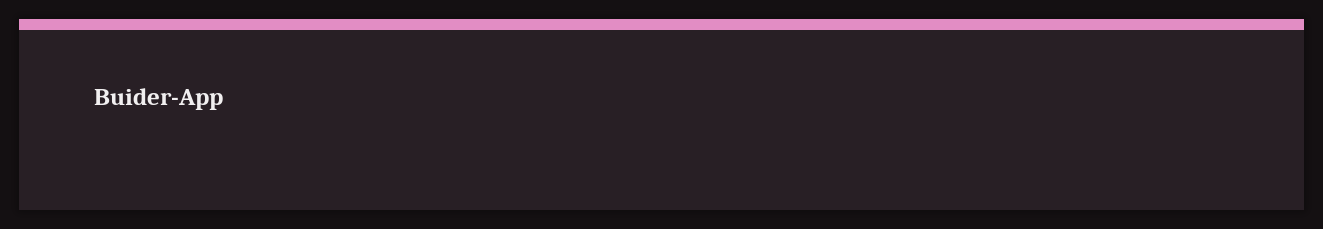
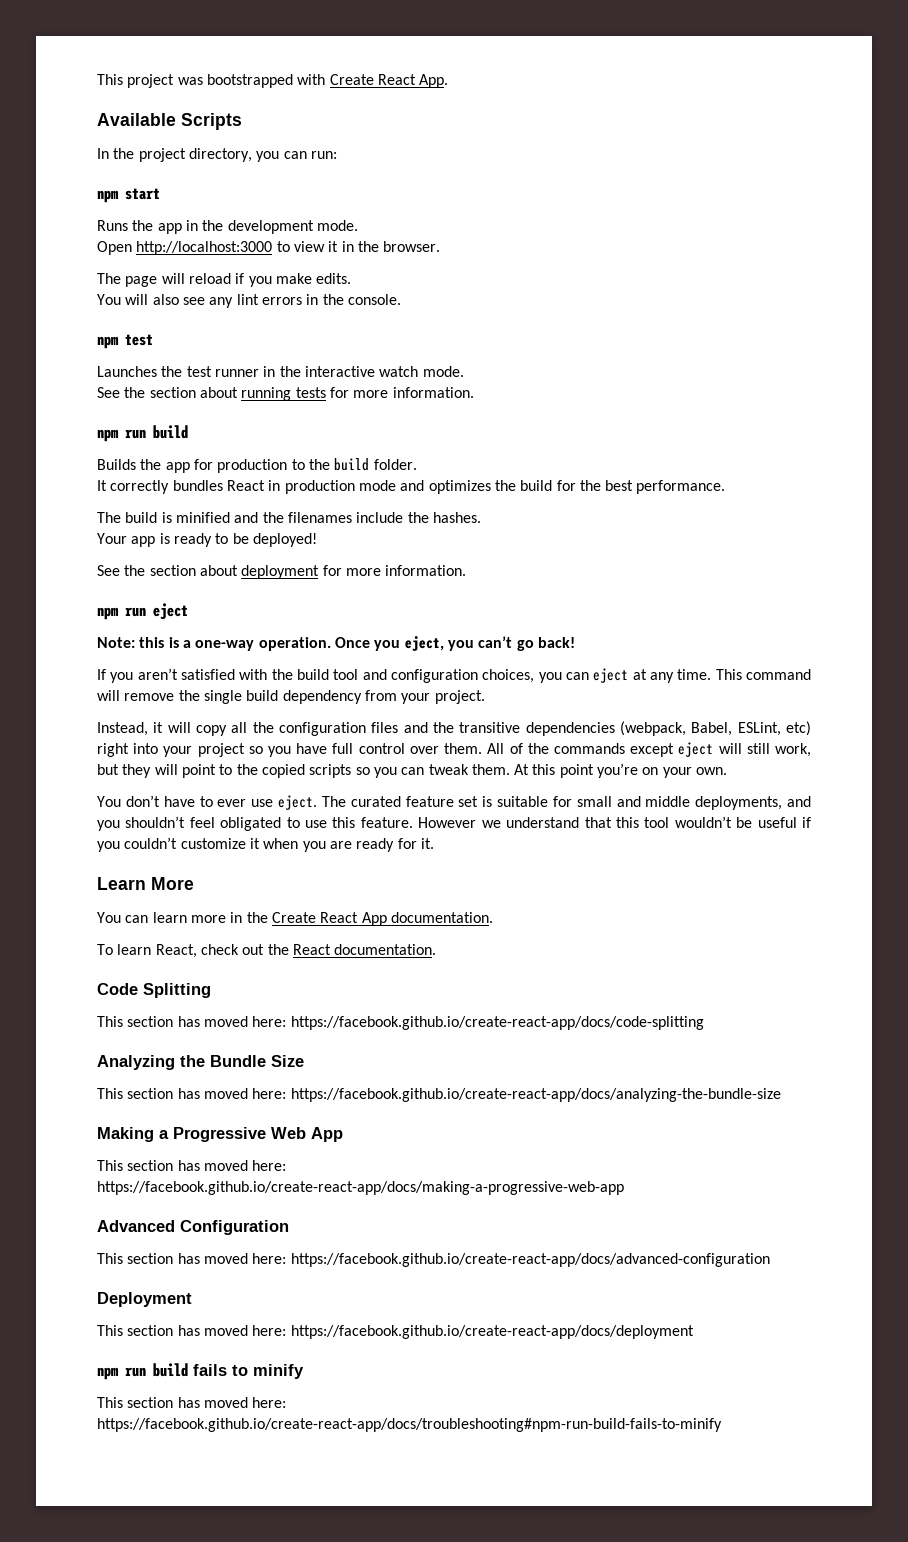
- Buider-App
+ This project was bootstrapped with Create React App.
+ Available Scripts
+ In the project directory, you can run:
+ npm start
+ Runs the app in the development mode.
+ Open http://localhost:3000 to view it in the browser.
+ The page will reload if you make edits.
+ You will also see any lint errors in the console.
+ npm test
+ Launches the test runner in the interactive watch mode.
+ See the section about running tests for more information.
+ npm run build
+ Builds the app for production to the build folder.
+ It correctly bundles React in production mode and optimizes the build for the best performance.
+ The build is minified and the filenames include the hashes.
+ Your app is ready to be deployed!
+ See the section about deployment for more information.
+ npm run eject
+ Note: this is a one-way operation. Once you eject, you can’t go back!
+ If you aren’t satisfied with the build tool and configuration choices, you can eject at any time. This command will remove the single build dependency from your project.
+ Instead, it will copy all the configuration files and the transitive dependencies (webpack, Babel, ESLint, etc) right into your project so you have full control over them. All of the commands except eject will still work, but they will point to the copied scripts so you can tweak them. At this point you’re on your own.
+ You don’t have to ever use eject. The curated feature set is suitable for small and middle deployments, and you shouldn’t feel obligated to use this feature. However we understand that this tool wouldn’t be useful if you couldn’t customize it when you are ready for it.
+ Learn More
+ You can learn more in the Create React App documentation.
+ To learn React, check out the React documentation.
+ Code Splitting
+ This section has moved here: https://facebook.github.io/create-react-app/docs/code-splitting
+ Analyzing the Bundle Size
+ This section has moved here: https://facebook.github.io/create-react-app/docs/analyzing-the-bundle-size
+ Making a Progressive Web App
+ This section has moved here: https://facebook.github.io/create-react-app/docs/making-a-progressive-web-app
+ Advanced Configuration
+ This section has moved here: https://facebook.github.io/create-react-app/docs/advanced-configuration
+ Deployment
+ This section has moved here: https://facebook.github.io/create-react-app/docs/deployment
+ npm run build fails to minify
+ This section has moved here: https://facebook.github.io/create-react-app/docs/troubleshooting#npm-run-build-fails-to-minify

